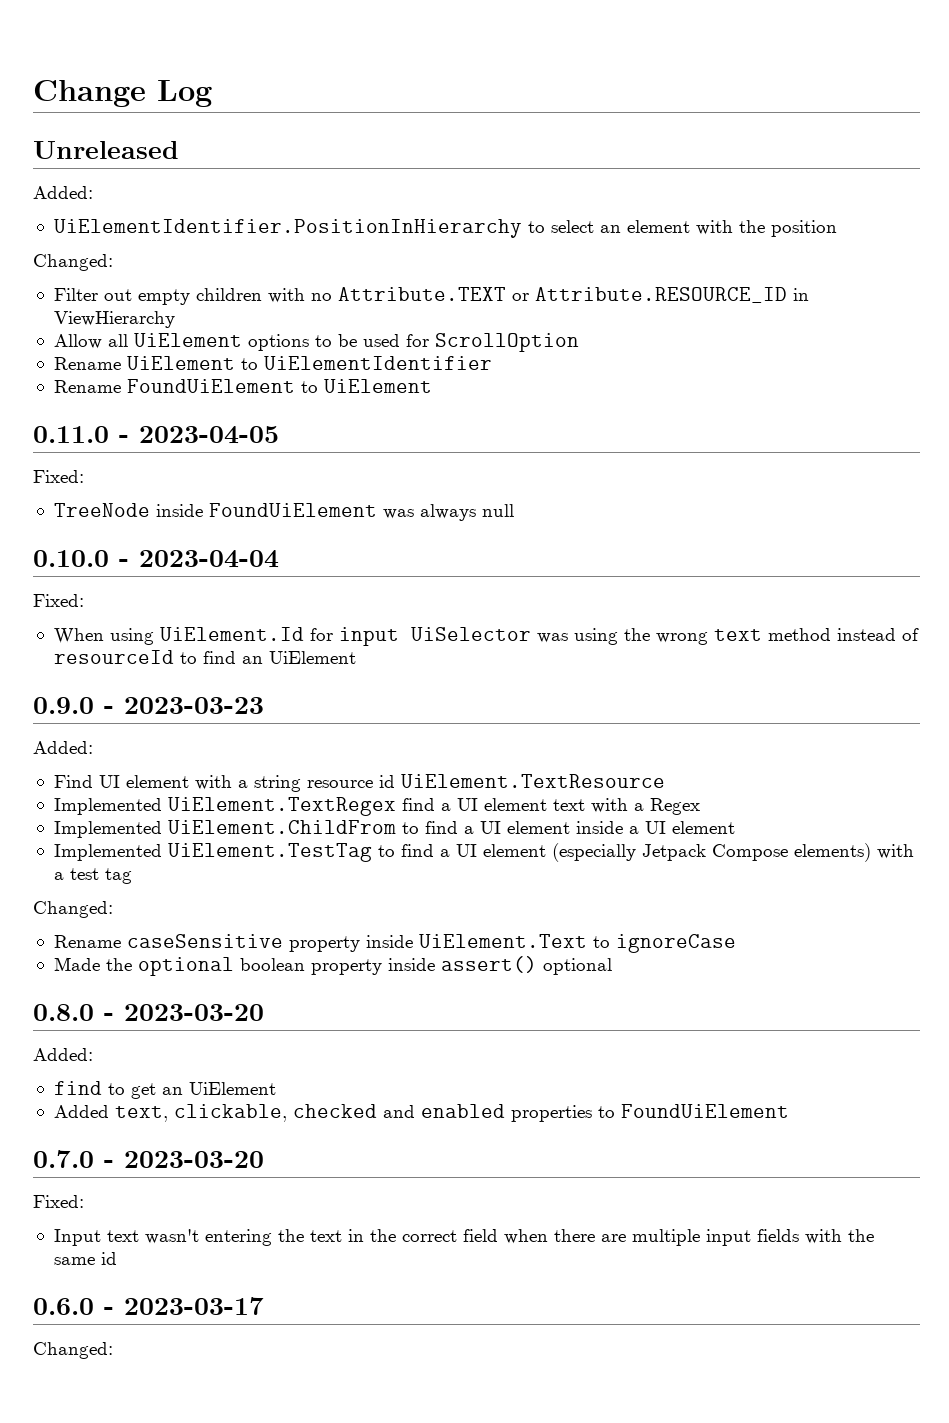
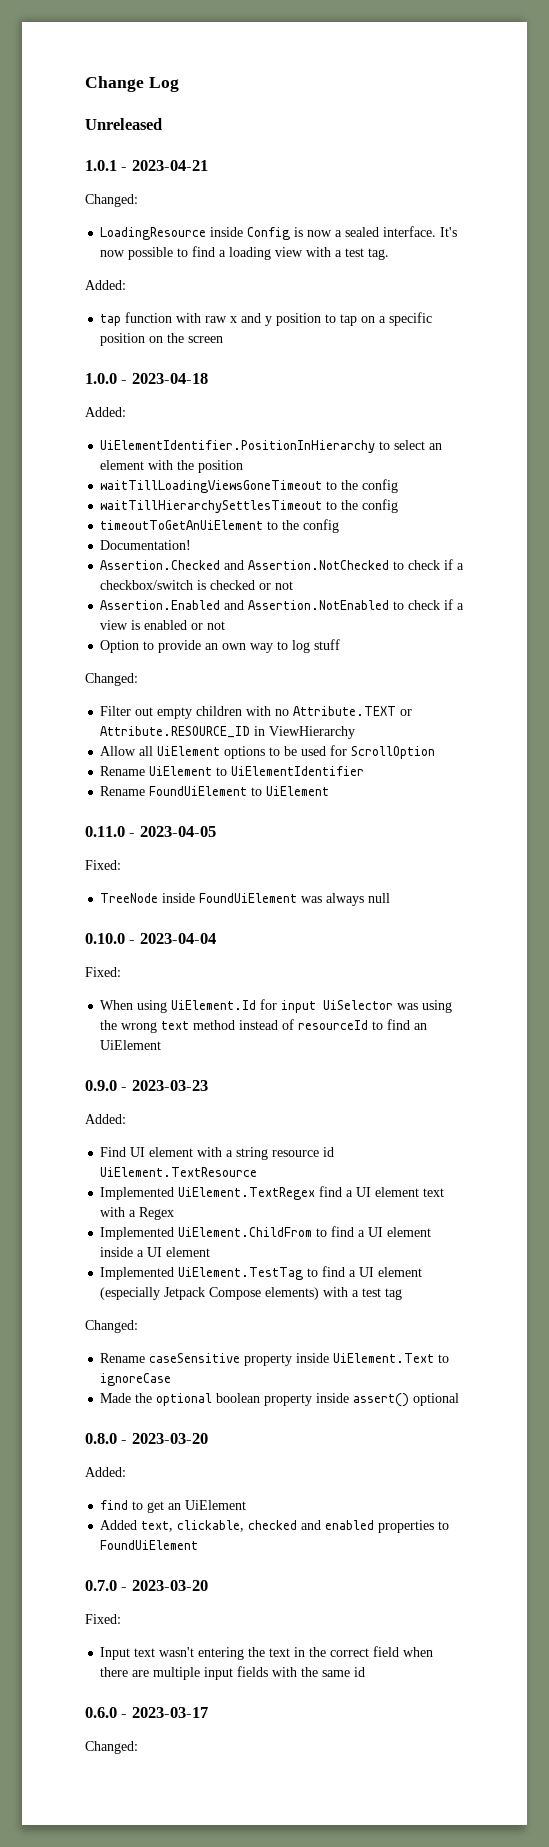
+ 1.0.1 - 2023-04-21
+ Changed:
+ LoadingResource inside Config is now a sealed interface. It's now possible to find a loading view with a test tag.
+ Added:
+ tap function with raw x and y position to tap on a specific position on the screen
+ 1.0.0 - 2023-04-18
+ waitTillLoadingViewsGoneTimeout to the config
+ waitTillHierarchySettlesTimeout to the config
+ timeoutToGetAnUiElement to the config
+ Documentation!
+ Assertion.Checked and Assertion.NotChecked to check if a checkbox/switch is checked or not
+ Assertion.Enabled and Assertion.NotEnabled to check if a view is enabled or not
+ Option to provide an own way to log stuff

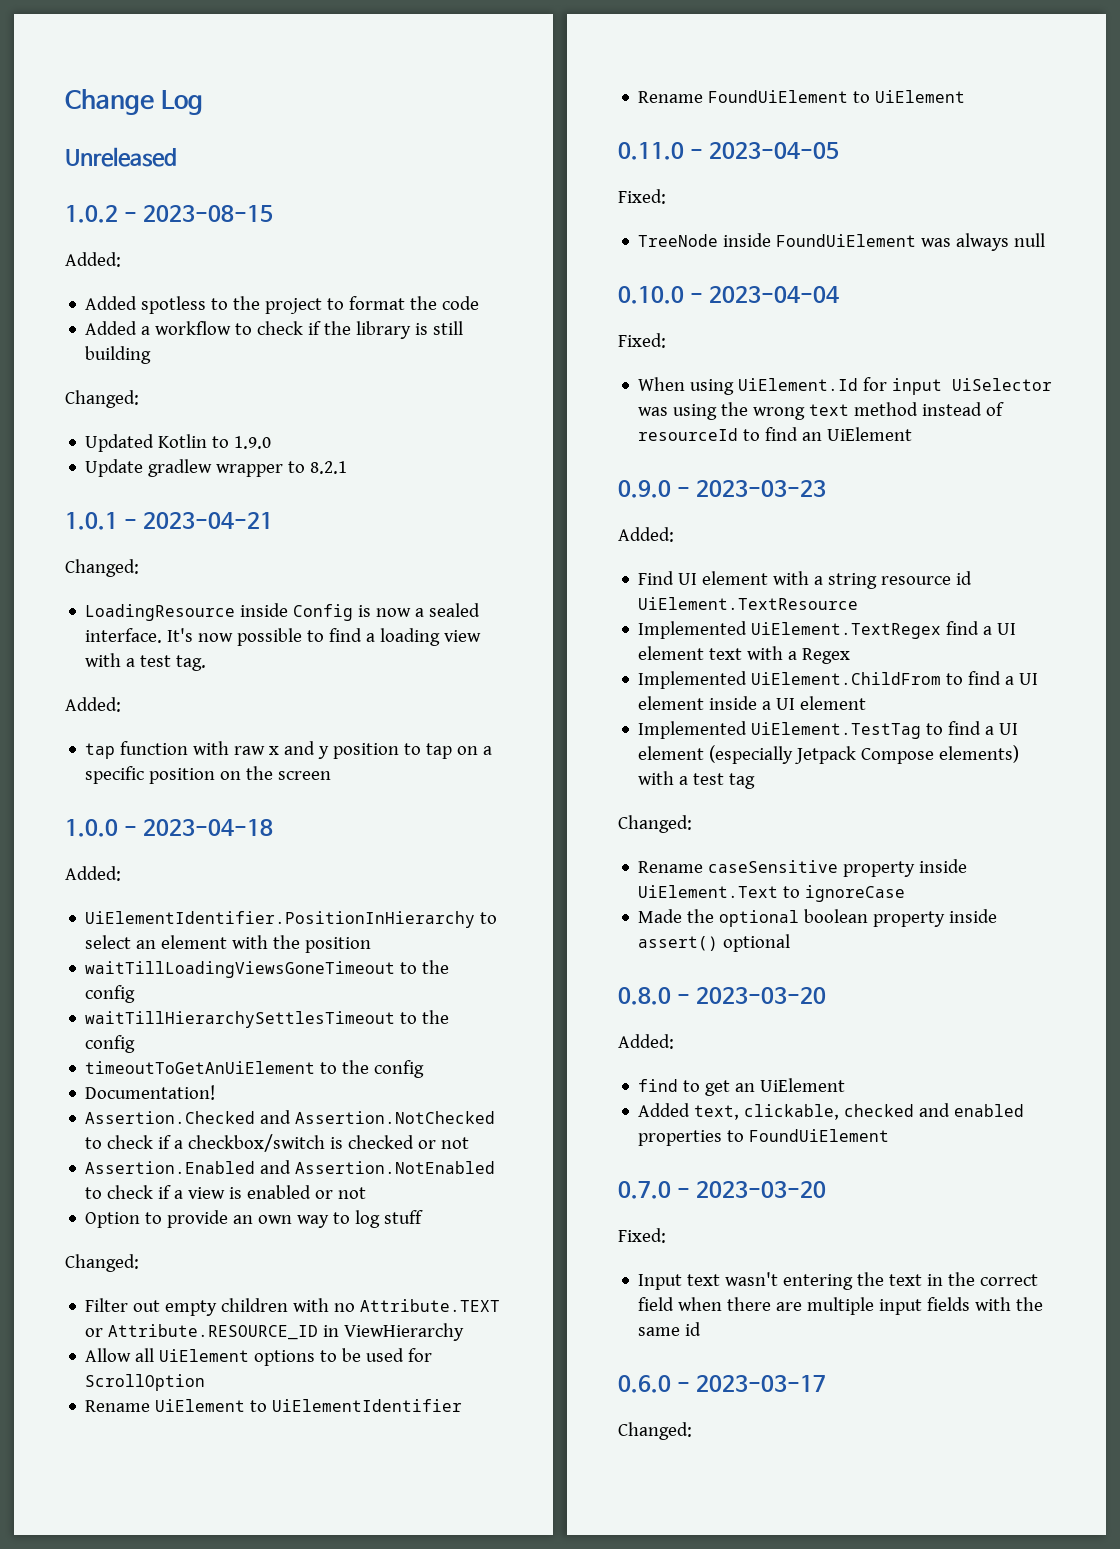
+ 1.0.2 - 2023-08-15
+ Added:
+ Added spotless to the project to format the code
+ Added a workflow to check if the library is still building
+ Changed:
+ Updated Kotlin to 1.9.0
+ Update gradlew wrapper to 8.2.1

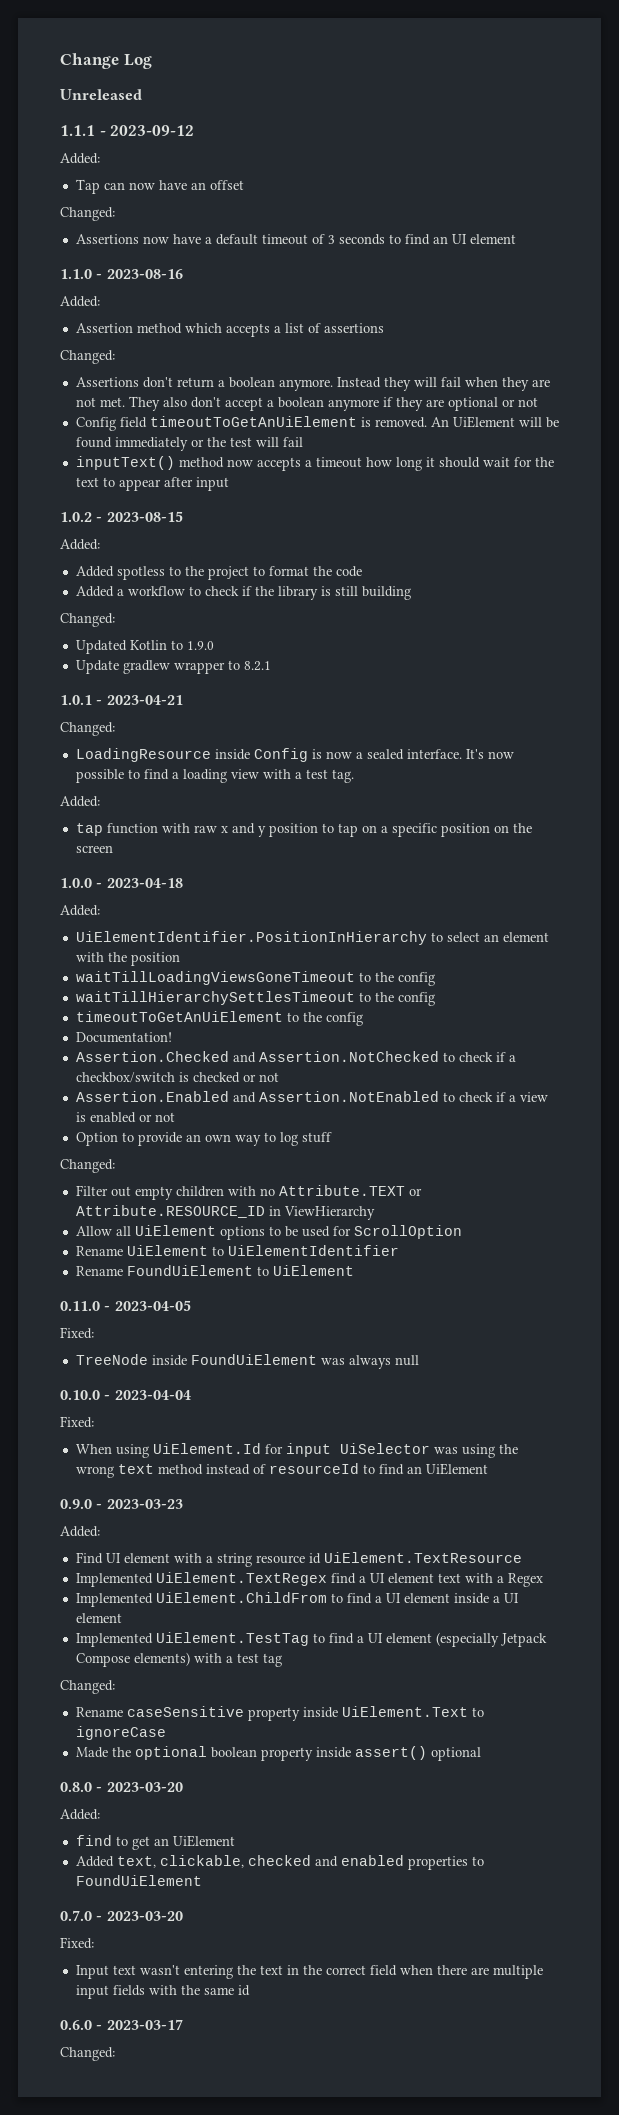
+ 1.1.1 - 2023-09-12
+ Added:
+ Tap can now have an offset
+ Changed:
+ Assertions now have a default timeout of 3 seconds to find an UI element
+ 1.1.0 - 2023-08-16
+ Added:
+ Assertion method which accepts a list of assertions
+ Changed:
+ Assertions don't return a boolean anymore. Instead they will fail when they are not met. They also don't accept a boolean anymore if they are optional or not
+ Config field timeoutToGetAnUiElement is removed. An UiElement will be found immediately or the test will fail
+ inputText() method now accepts a timeout how long it should wait for the text to appear after input

